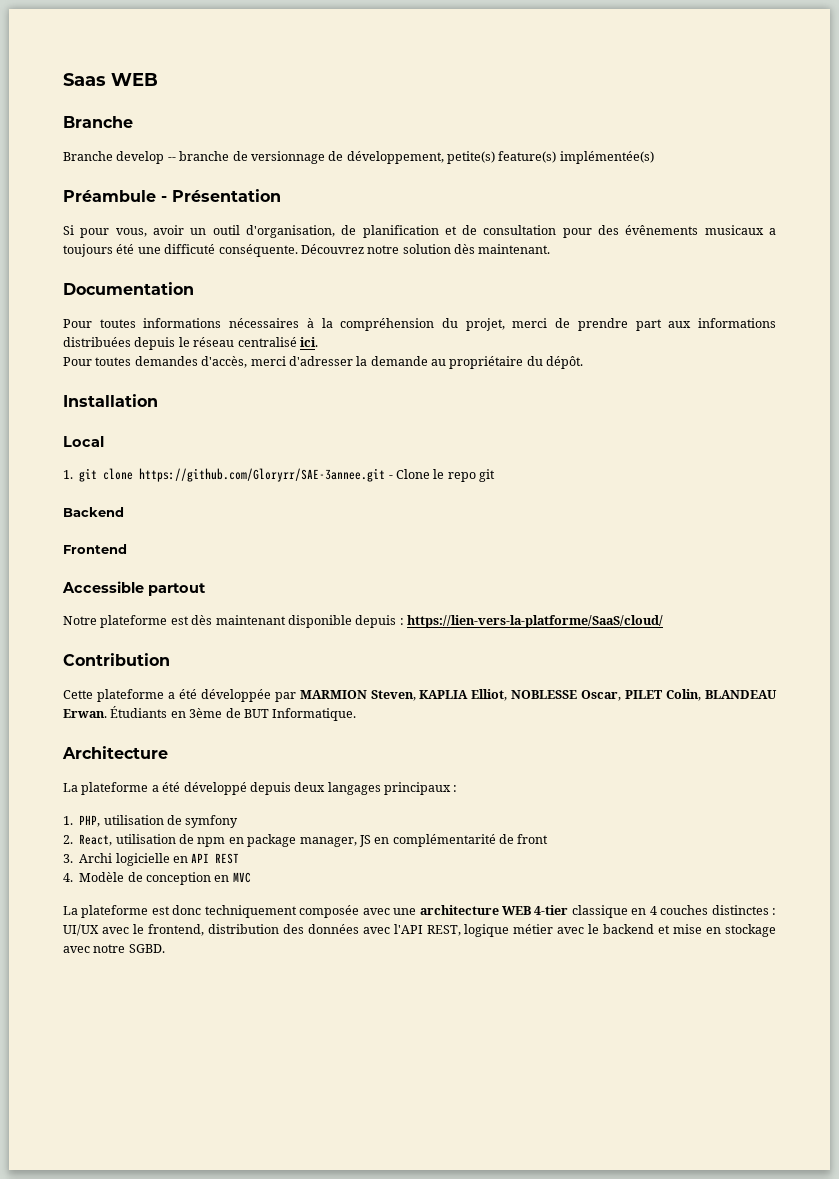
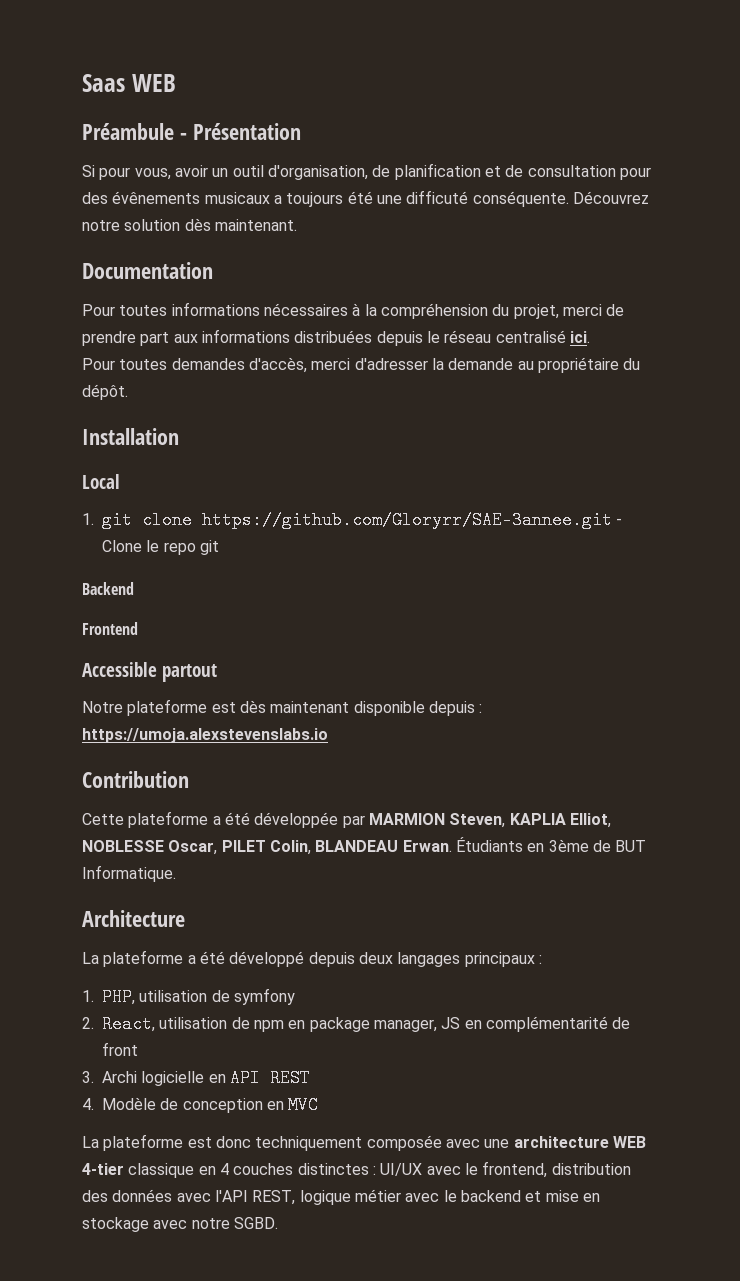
  Saas WEB
- Branche
- Branche develop -- branche de versionnage de développement, petite(s) feature(s) implémentée(s)
- Notre plateforme est dès maintenant disponible depuis : https://lien-vers-la-platforme/SaaS/cloud/
+ Notre plateforme est dès maintenant disponible depuis : https://umoja.alexstevenslabs.io

